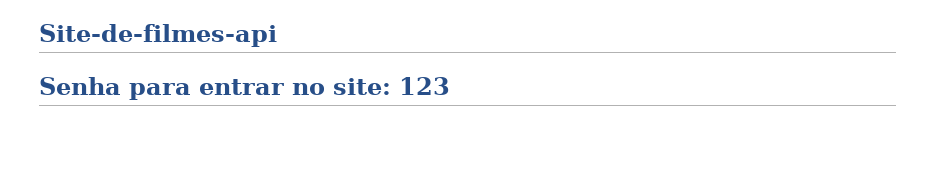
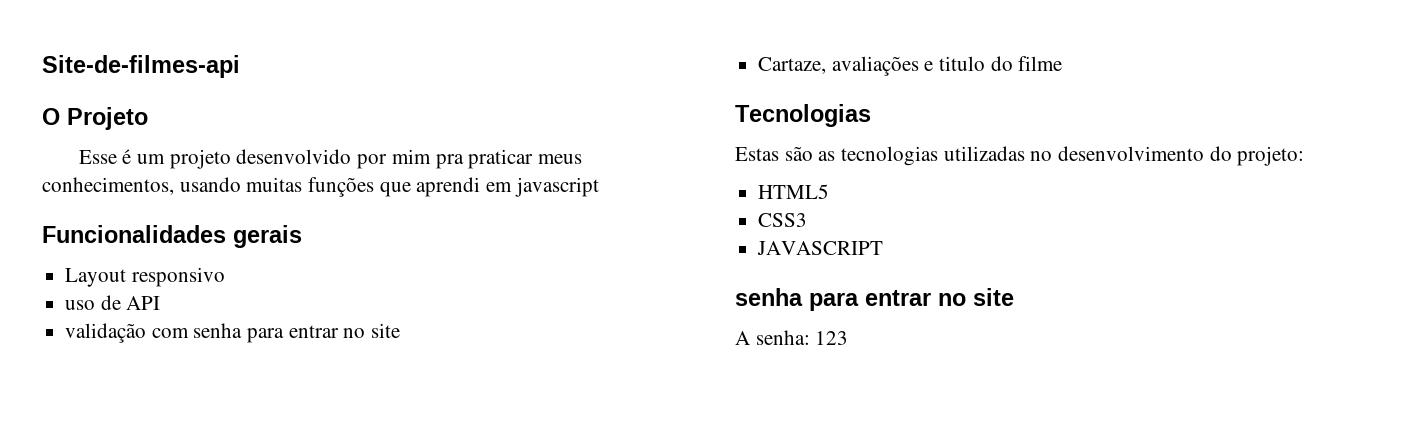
- Senha para entrar no site: 123
+ O Projeto
+ Esse é um projeto desenvolvido por mim pra praticar meus conhecimentos, usando muitas funções que aprendi em javascript
+ Funcionalidades gerais
+ Layout responsivo
+ uso de API
+ validação com senha para entrar no site
+ Cartaze, avaliações e titulo do filme
+ Tecnologias
+ Estas são as tecnologias utilizadas no desenvolvimento do projeto:
+ HTML5
+ CSS3
+ JAVASCRIPT
+ senha para entrar no site
+ A senha: 123

